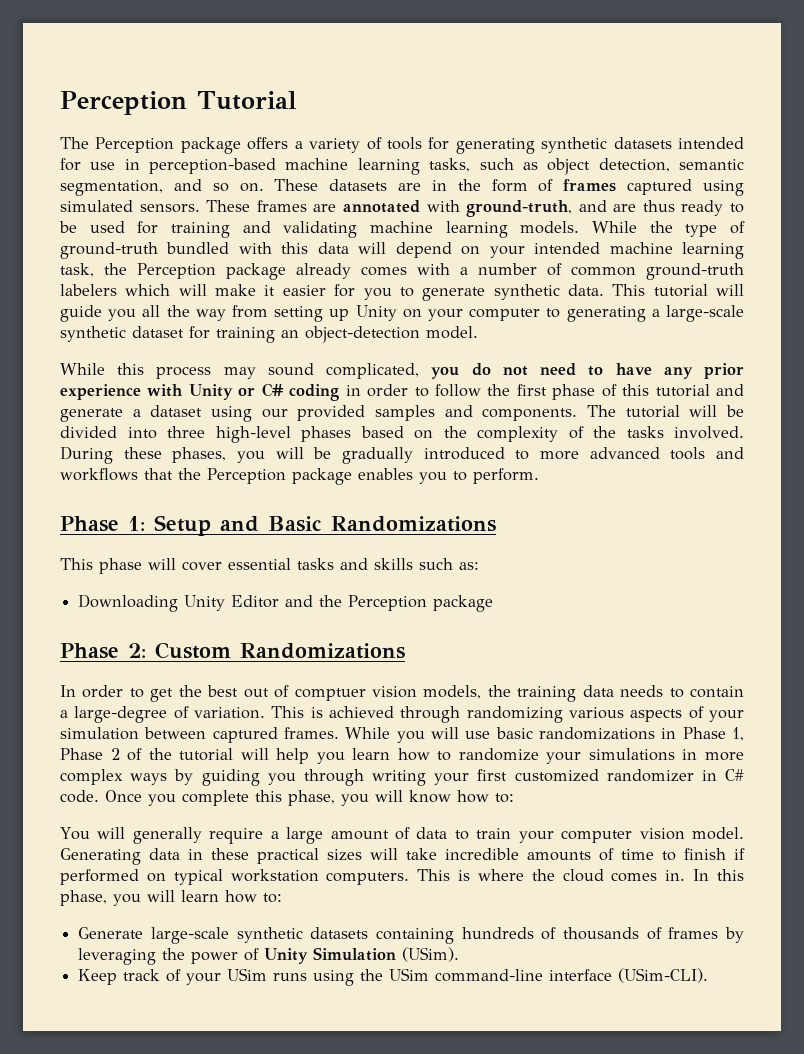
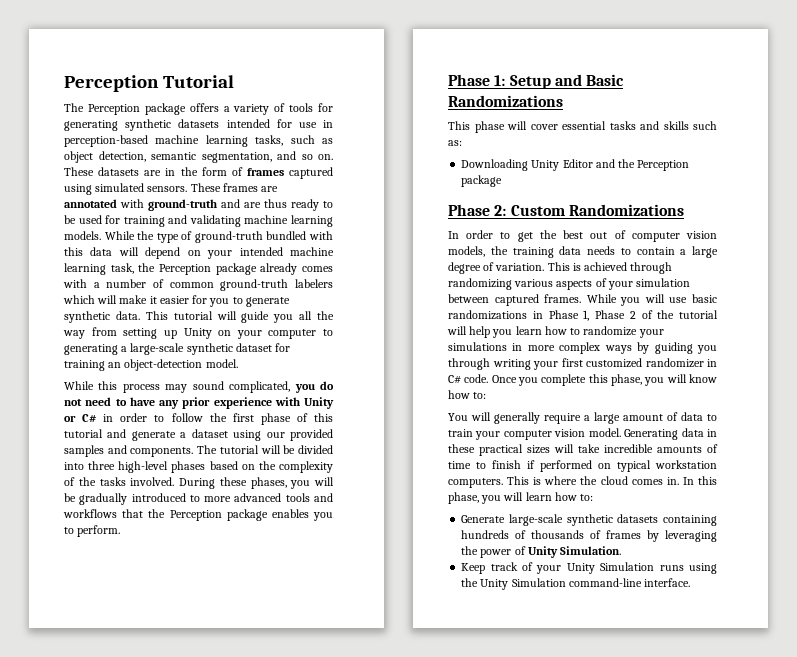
- These frames are annotated with ground-truth, and are thus ready to be used for training and validating machine learning models.
+ These frames are annotated with ground-truth and are thus ready to be used for training and validating machine learning models.
- While this process may sound complicated, you do not need to have any prior experience with Unity or C# coding in order to follow the first phase of this tutorial and generate a dataset using our provided samples and components.
+ While this process may sound complicated, you do not need to have any prior experience with Unity or C# in order to follow the first phase of this tutorial and generate a dataset using our provided samples and components.
- In order to get the best out of comptuer vision models, the training data needs to contain a large-degree of variation.
+ In order to get the best out of computer vision models, the training data needs to contain a large degree of variation.
- Generate large-scale synthetic datasets containing hundreds of thousands of frames by leveraging the power of Unity Simulation (USim).
+ Generate large-scale synthetic datasets containing hundreds of thousands of frames by leveraging the power of Unity Simulation.
- Keep track of your USim runs using the USim command-line interface (USim-CLI).
+ Keep track of your Unity Simulation runs using the Unity Simulation command-line interface.

